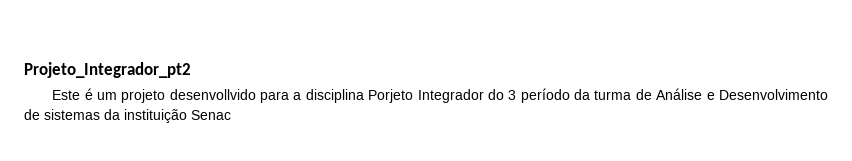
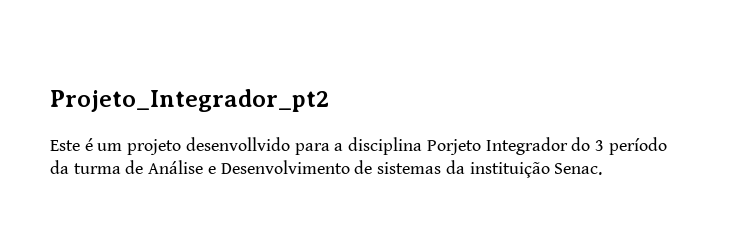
- Este é um projeto desenvollvido para a disciplina Porjeto Integrador do 3 período da turma de Análise e Desenvolvimento de sistemas da instituição Senac
+ Este é um projeto desenvollvido para a disciplina Porjeto Integrador do 3 período da turma de Análise e Desenvolvimento de sistemas da instituição Senac.

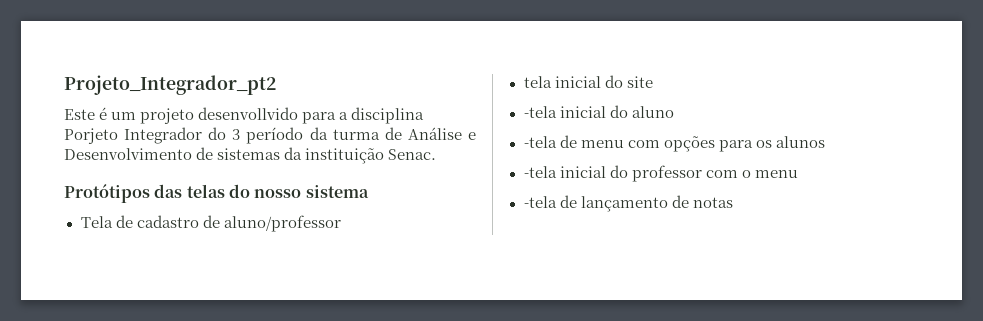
+ Protótipos das telas do nosso sistema
+ Tela de cadastro de aluno/professor
+ tela inicial do site
+ -tela inicial do aluno
+ -tela de menu com opções para os alunos
+ -tela inicial do professor com o menu
+ -tela de lançamento de notas

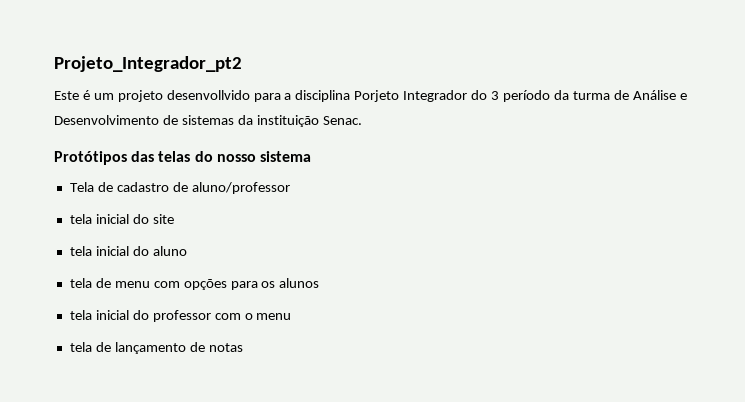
- -tela inicial do aluno
+ tela inicial do aluno
- -tela de menu com opções para os alunos
+ tela de menu com opções para os alunos
- -tela inicial do professor com o menu
+ tela inicial do professor com o menu
- -tela de lançamento de notas
+ tela de lançamento de notas

